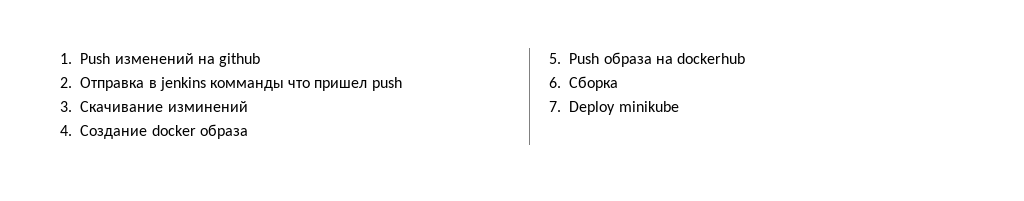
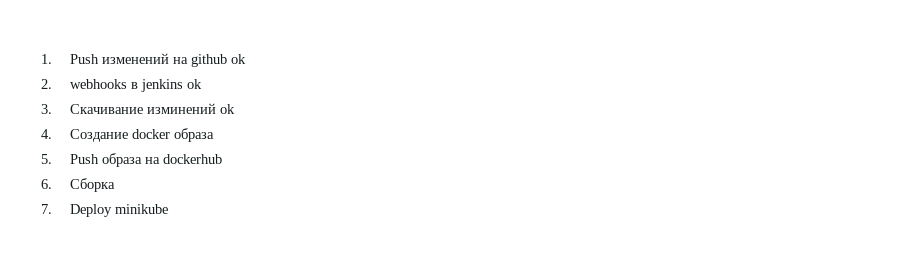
- 1. Push изменений на github
+ 1. Push изменений на github ok
- 2. Отправка в jenkins комманды что пришел push
+ 2. webhooks в jenkins ok
- 3. Скачивание изминений
+ 3. Скачивание изминений ok

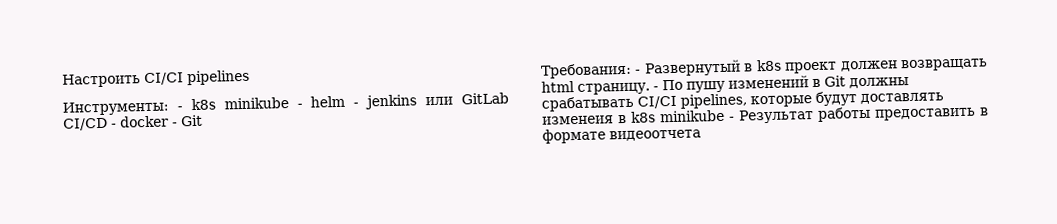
- 1. Push изменений на github ok
- 2. webhooks в jenkins ok
- 3. Скачивание изминений ok
- 4. Cоздание docker образа
- 5. Push образа на dockerhub
- 6. Сборка
- 7. Deploy minikube
+ Настроить CI/CI pipelines
+ Инструменты: - k8s minikube - helm - jenkins или GitLab CI/CD - docker - Git
+ Требования: - Развернутый в k8s проект должен возвращать html страницу. - По пушу изменений в Git должны срабатывать CI/CI pipelines, которые будут доставлять изменеия в k8s minikube - Результат работы предоставить в формате видеоотчета

